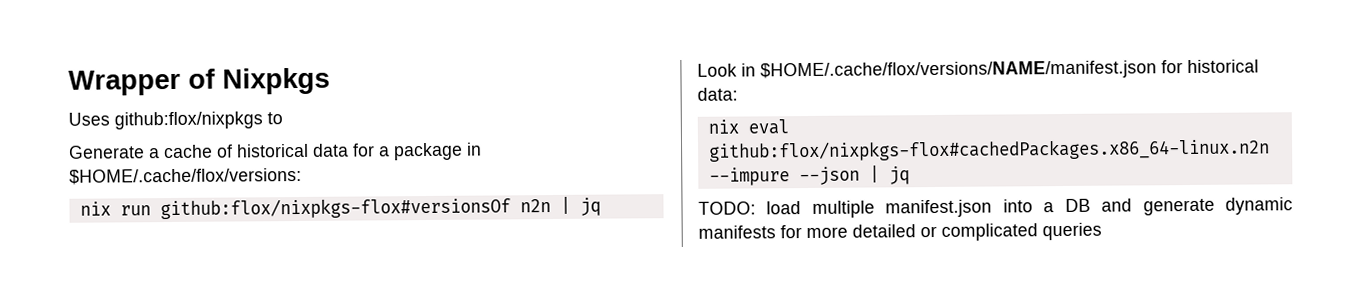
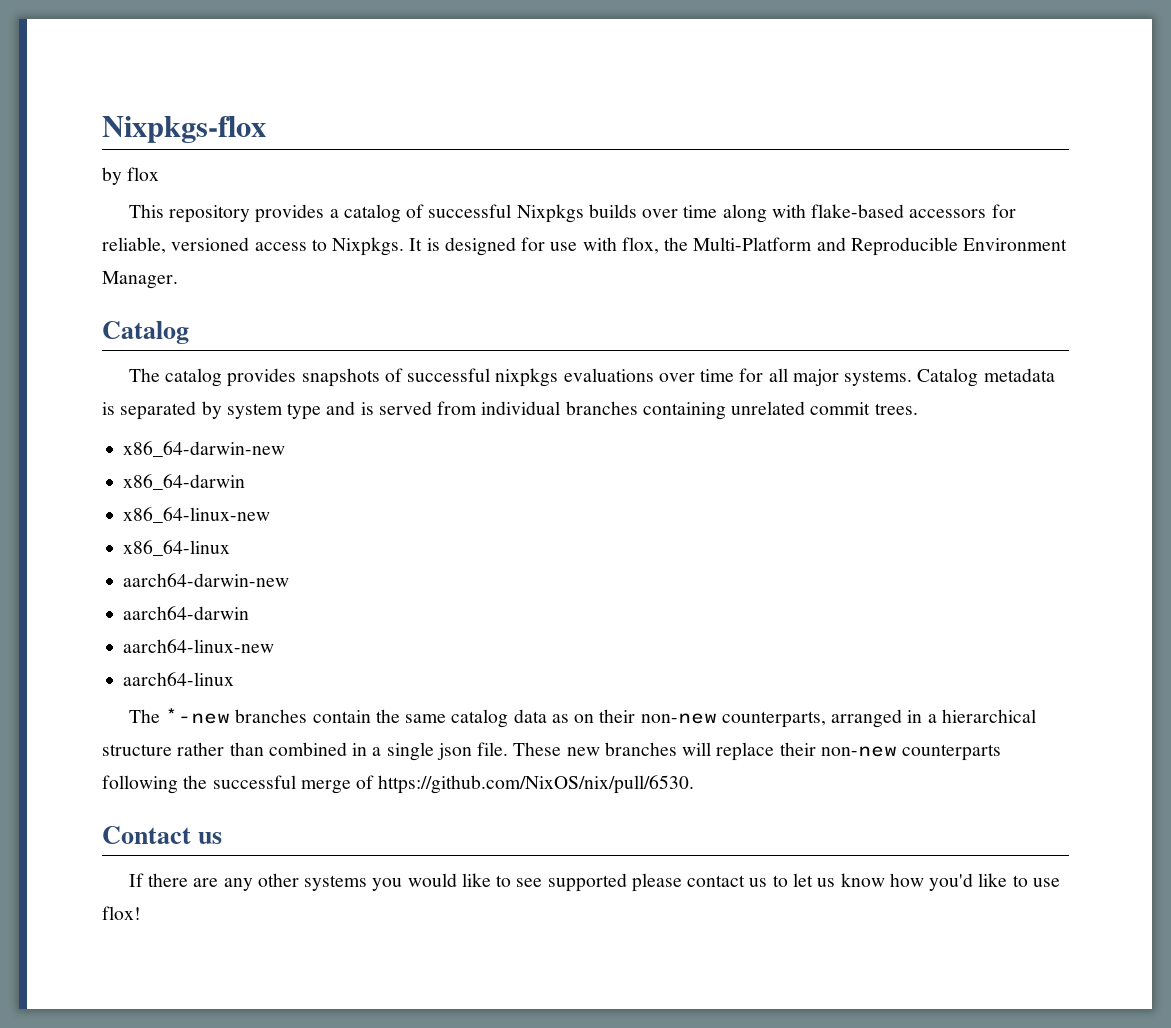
- Wrapper of Nixpkgs
- Uses github:flox/nixpkgs to
- Generate a cache of historical data for a package in $HOME/.cache/flox/versions:
- nix run github:flox/nixpkgs-flox#versionsOf n2n | jq
- Look in $HOME/.cache/flox/versions/NAME/manifest.json for historical data:
- nix eval github:flox/nixpkgs-flox#cachedPackages.x86_64-linux.n2n --impure --json | jq
- TODO: load multiple manifest.json into a DB and generate dynamic manifests for more detailed or complicated queries
+ Nixpkgs-flox
+ by flox
+ This repository provides a catalog of successful Nixpkgs builds over time along with flake-based accessors for reliable, versioned access to Nixpkgs. It is designed for use with flox, the Multi-Platform and Reproducible Environment Manager.
+ Catalog
+ The catalog provides snapshots of successful nixpkgs evaluations over time for all major systems. Catalog metadata is separated by system type and is served from individual branches containing unrelated commit trees.
+ x86_64-darwin-new
+ x86_64-darwin
+ x86_64-linux-new
+ x86_64-linux
+ aarch64-darwin-new
+ aarch64-darwin
+ aarch64-linux-new
+ aarch64-linux
+ The *-new branches contain the same catalog data as on their non-new counterparts, arranged in a hierarchical structure rather than combined in a single json file. These new branches will replace their non-new counterparts following the successful merge of https://github.com/NixOS/nix/pull/6530.
+ Contact us
+ If there are any other systems you would like to see supported please contact us to let us know how you'd like to use flox!

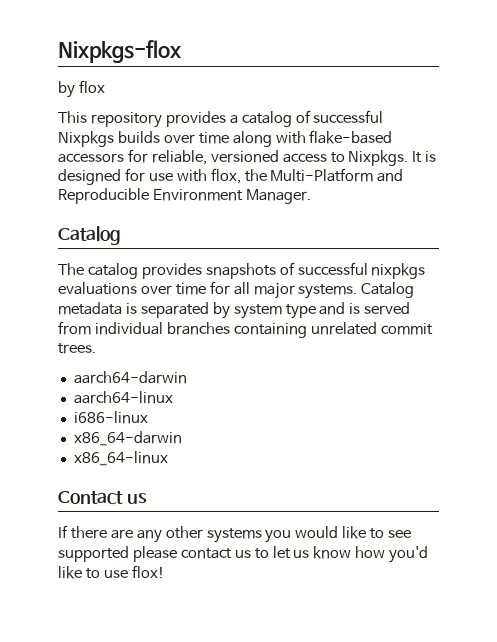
- x86_64-darwin-new
+ aarch64-darwin
+ aarch64-linux
+ i686-linux
- x86_64-linux-new
- aarch64-darwin-new
- aarch64-darwin
- aarch64-linux-new
- aarch64-linux
- The *-new branches contain the same catalog data as on their non-new counterparts, arranged in a hierarchical structure rather than combined in a single json file. These new branches will replace their non-new counterparts following the successful merge of https://github.com/NixOS/nix/pull/6530.

